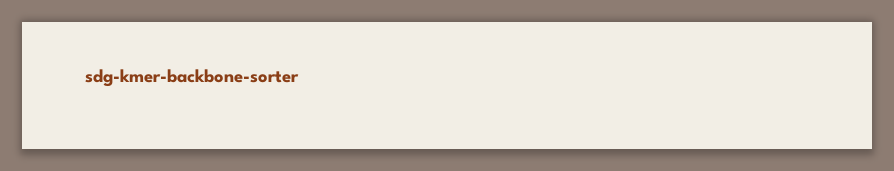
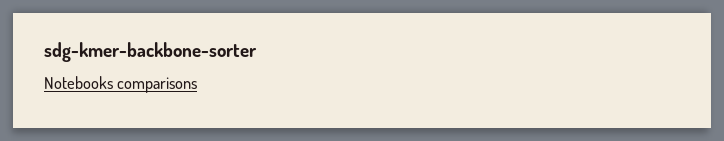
+ Notebooks comparisons

